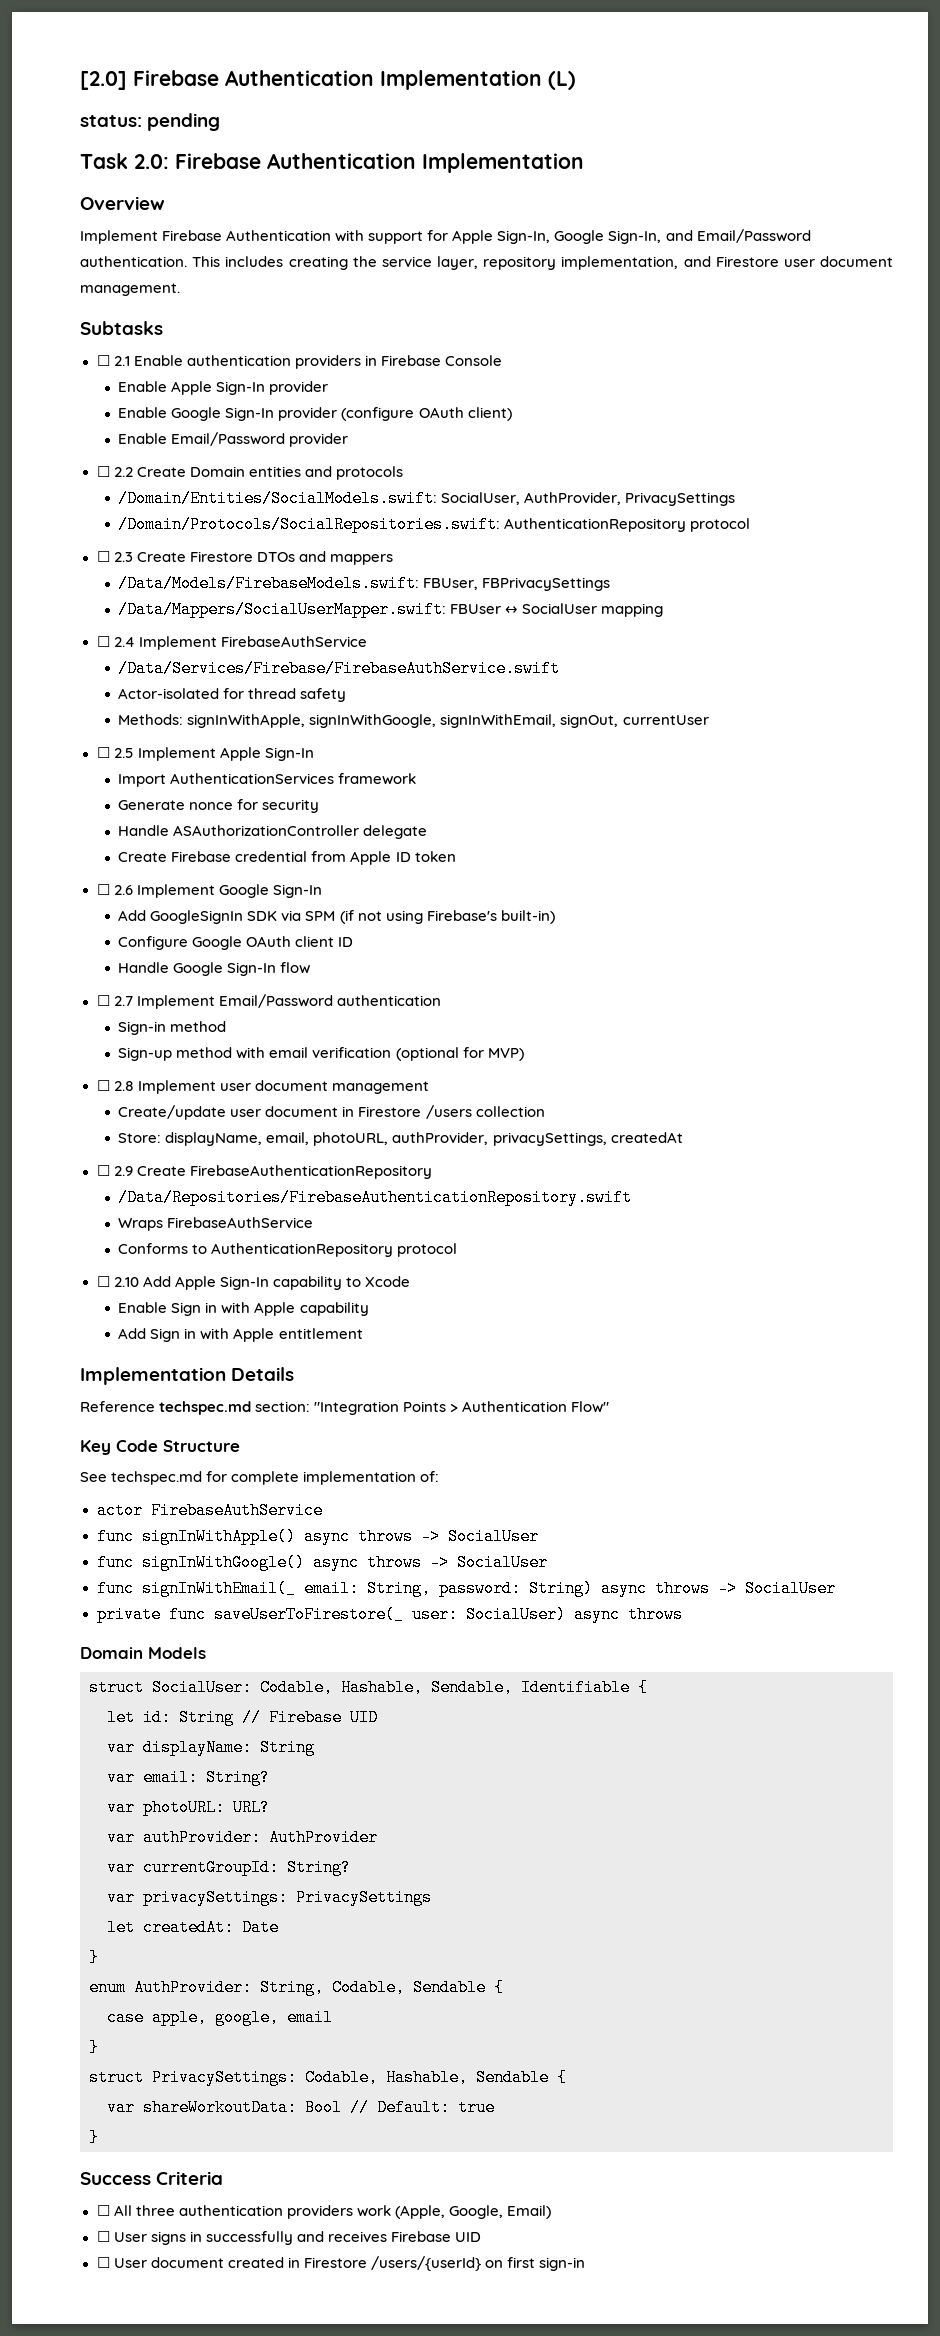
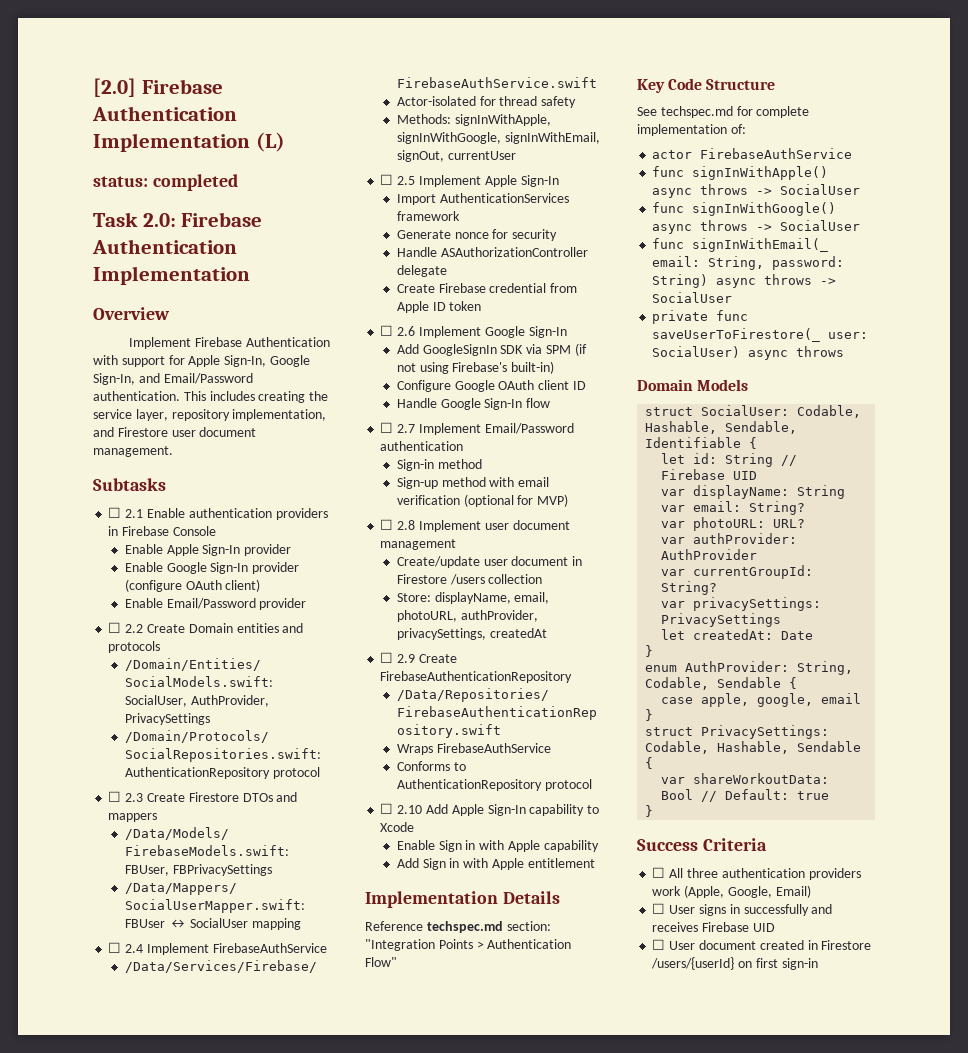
- status: pending
+ status: completed

